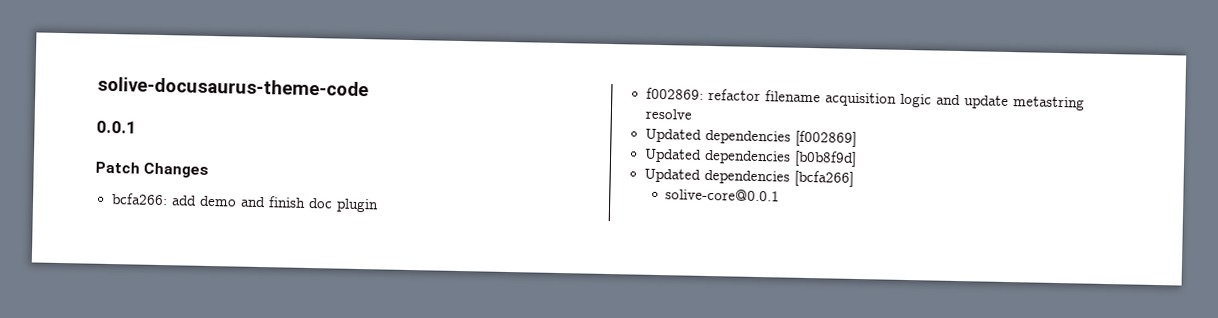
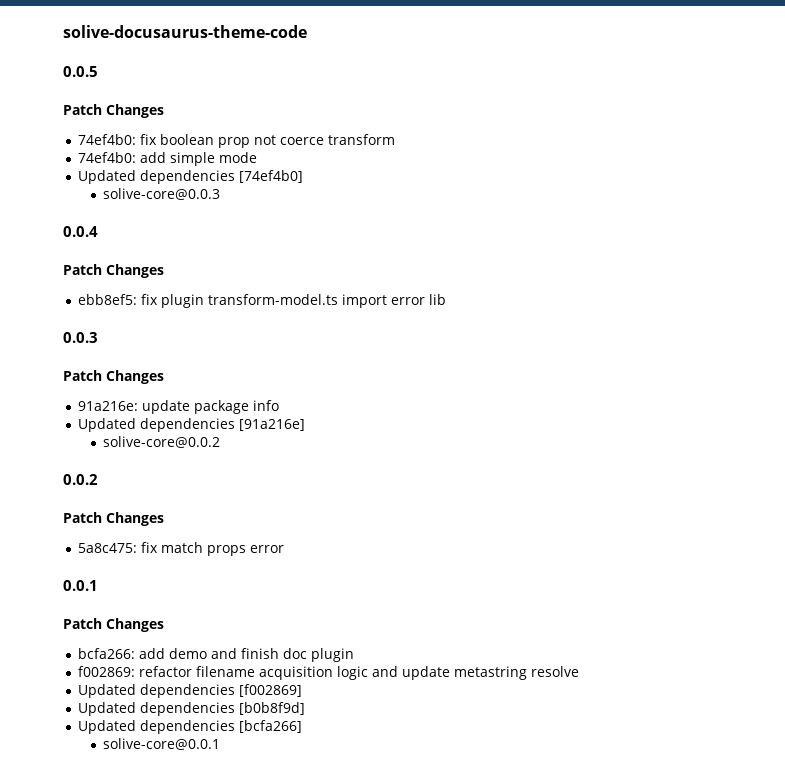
+ 0.0.5
+ Patch Changes
+ 74ef4b0: fix boolean prop not coerce transform
+ 74ef4b0: add simple mode
+ Updated dependencies [74ef4b0]
+ solive-core@0.0.3
+ 0.0.4
+ Patch Changes
+ ebb8ef5: fix plugin transform-model.ts import error lib
+ 0.0.3
+ Patch Changes
+ 91a216e: update package info
+ Updated dependencies [91a216e]
+ solive-core@0.0.2
+ 0.0.2
+ Patch Changes
+ 5a8c475: fix match props error

